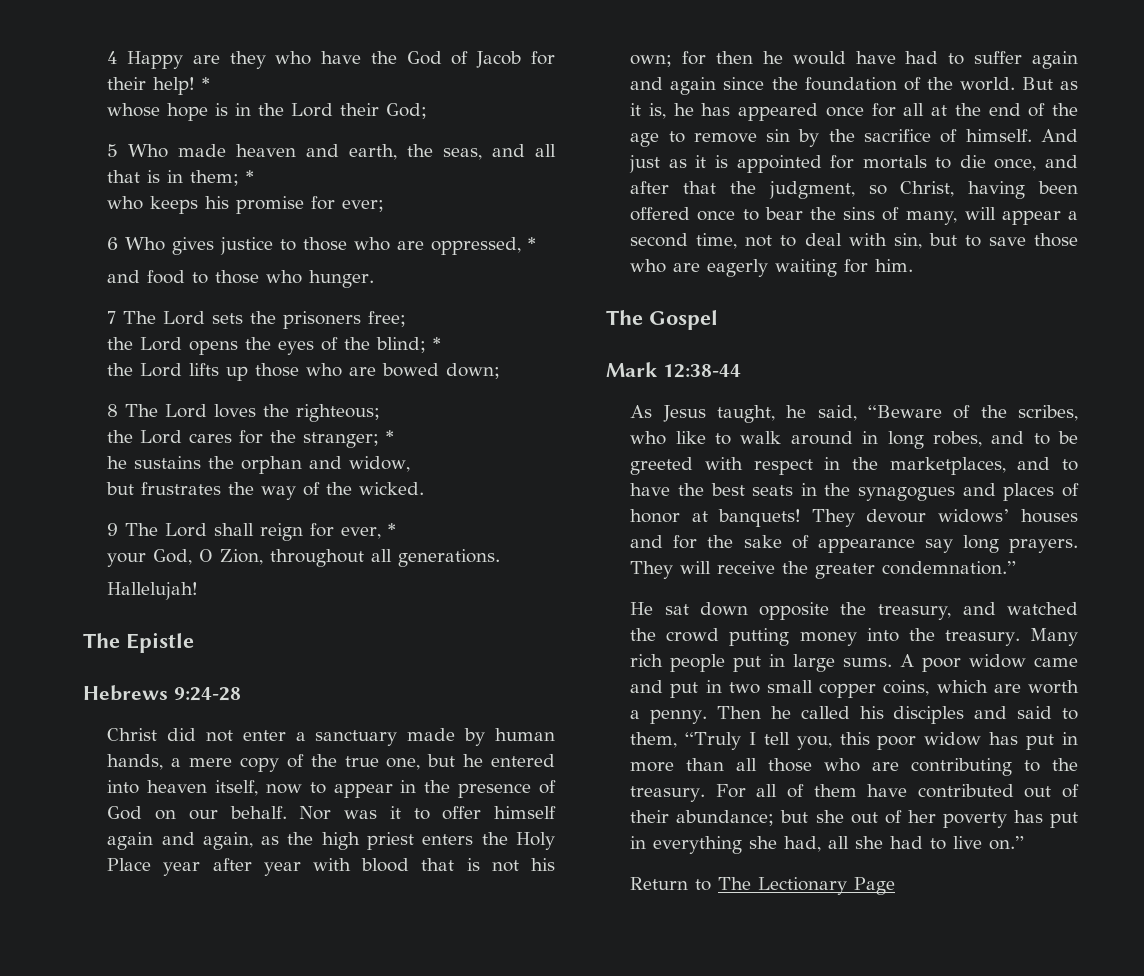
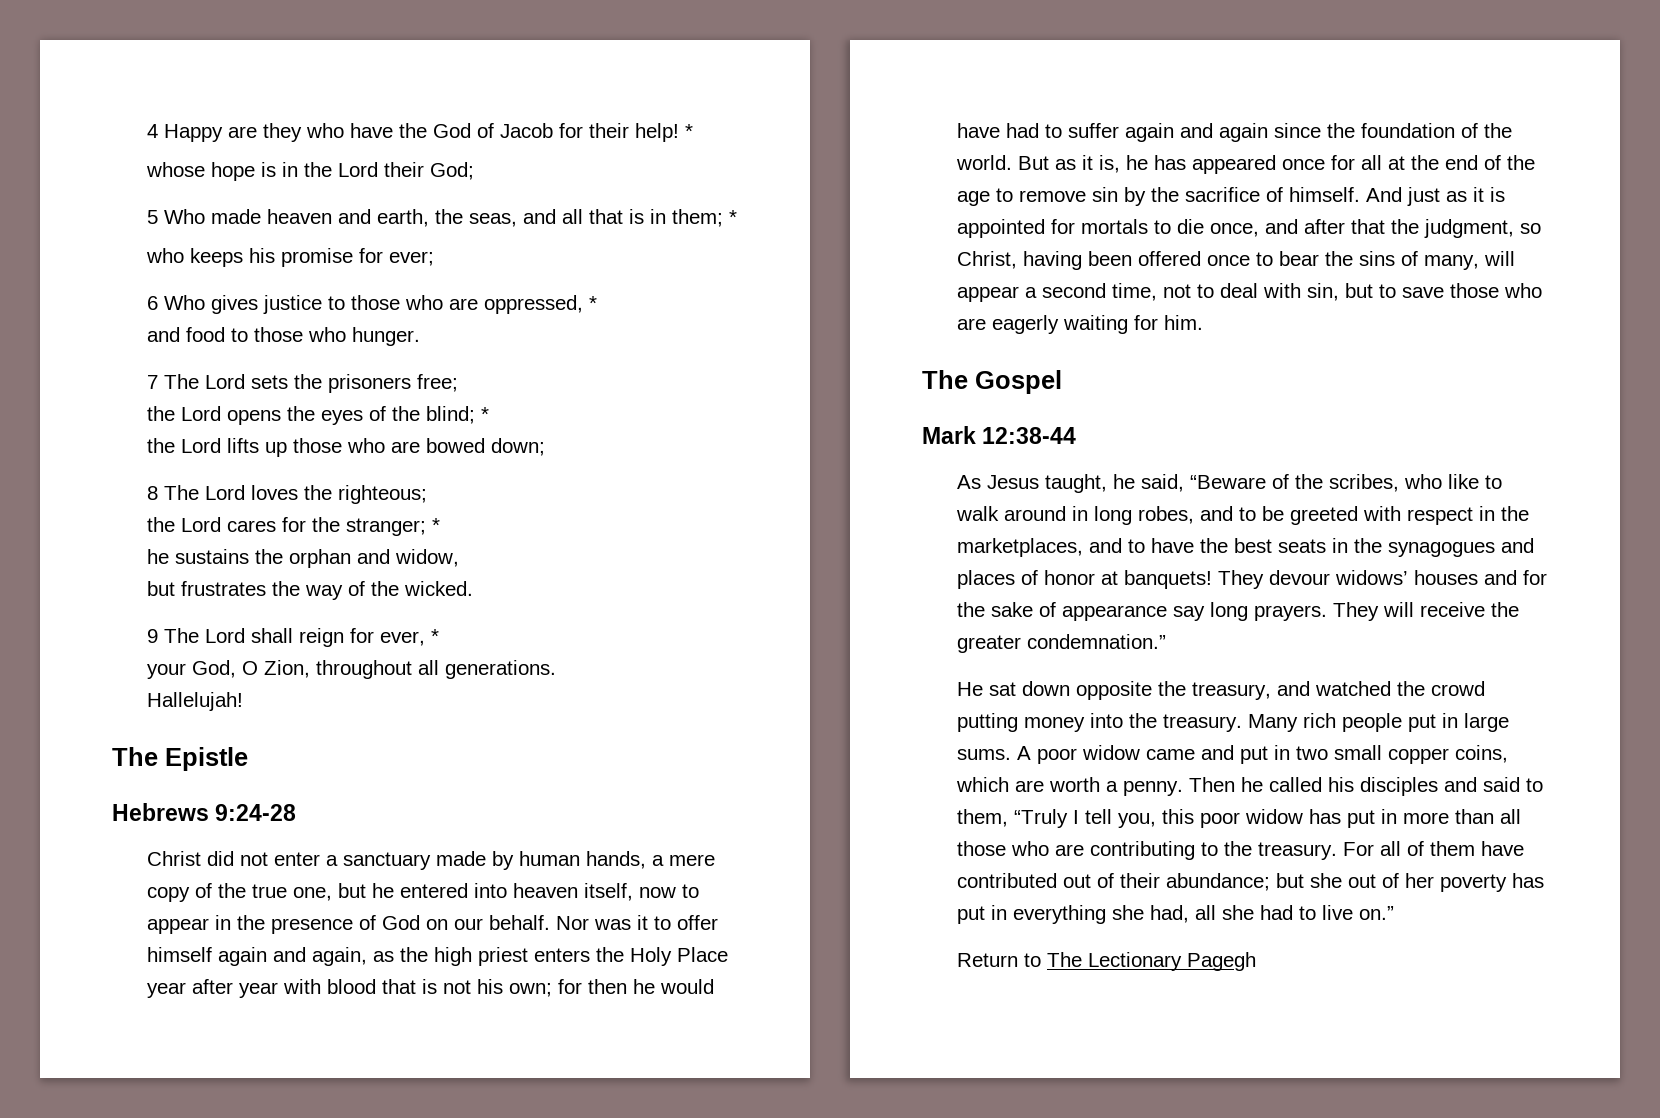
- Return to The Lectionary Page
+ Return to The Lectionary Pagegh

